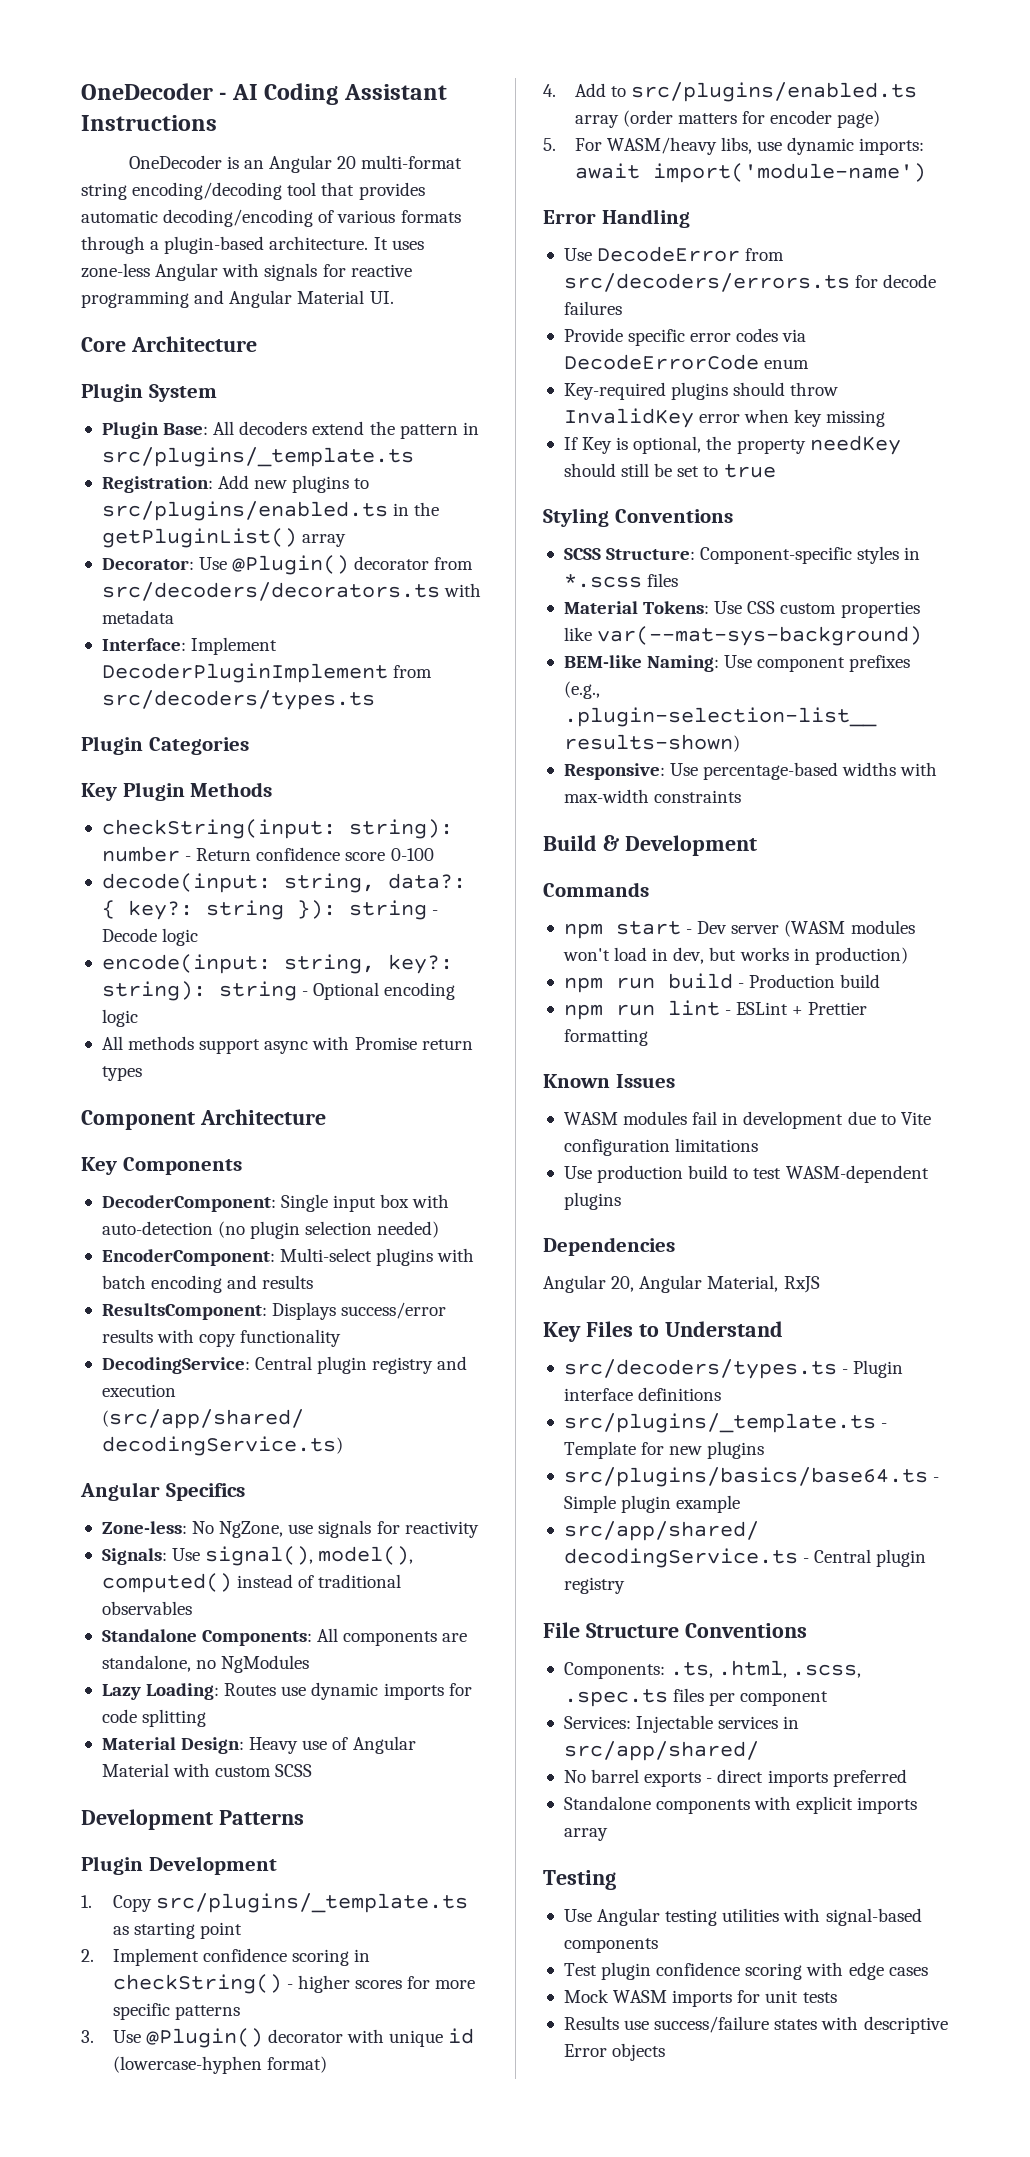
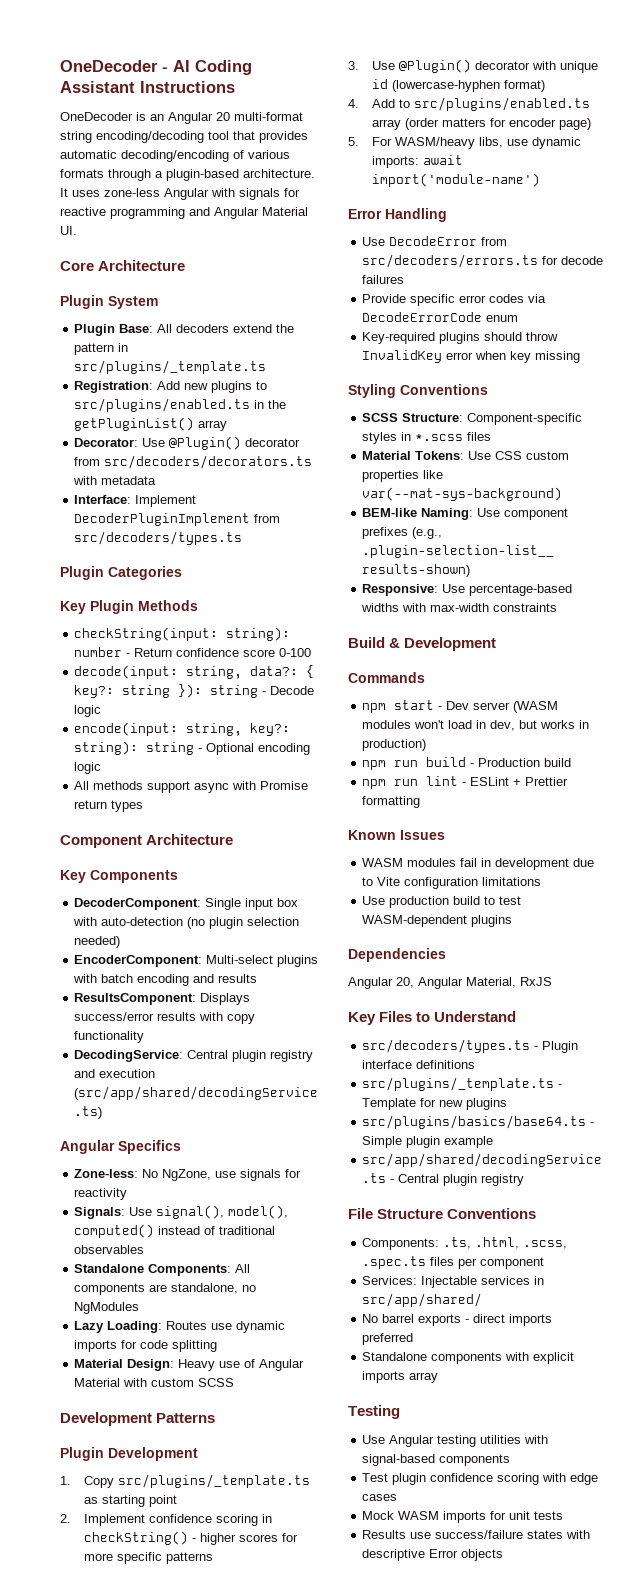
- If Key is optional, the property needKey should still be set to true

